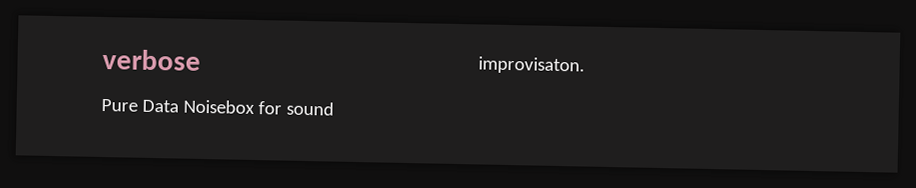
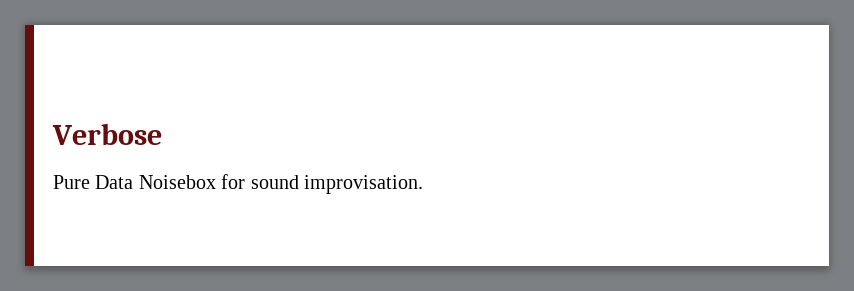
- verbose
+ Verbose
- Pure Data Noisebox for sound improvisaton.
+ Pure Data Noisebox for sound improvisation.

